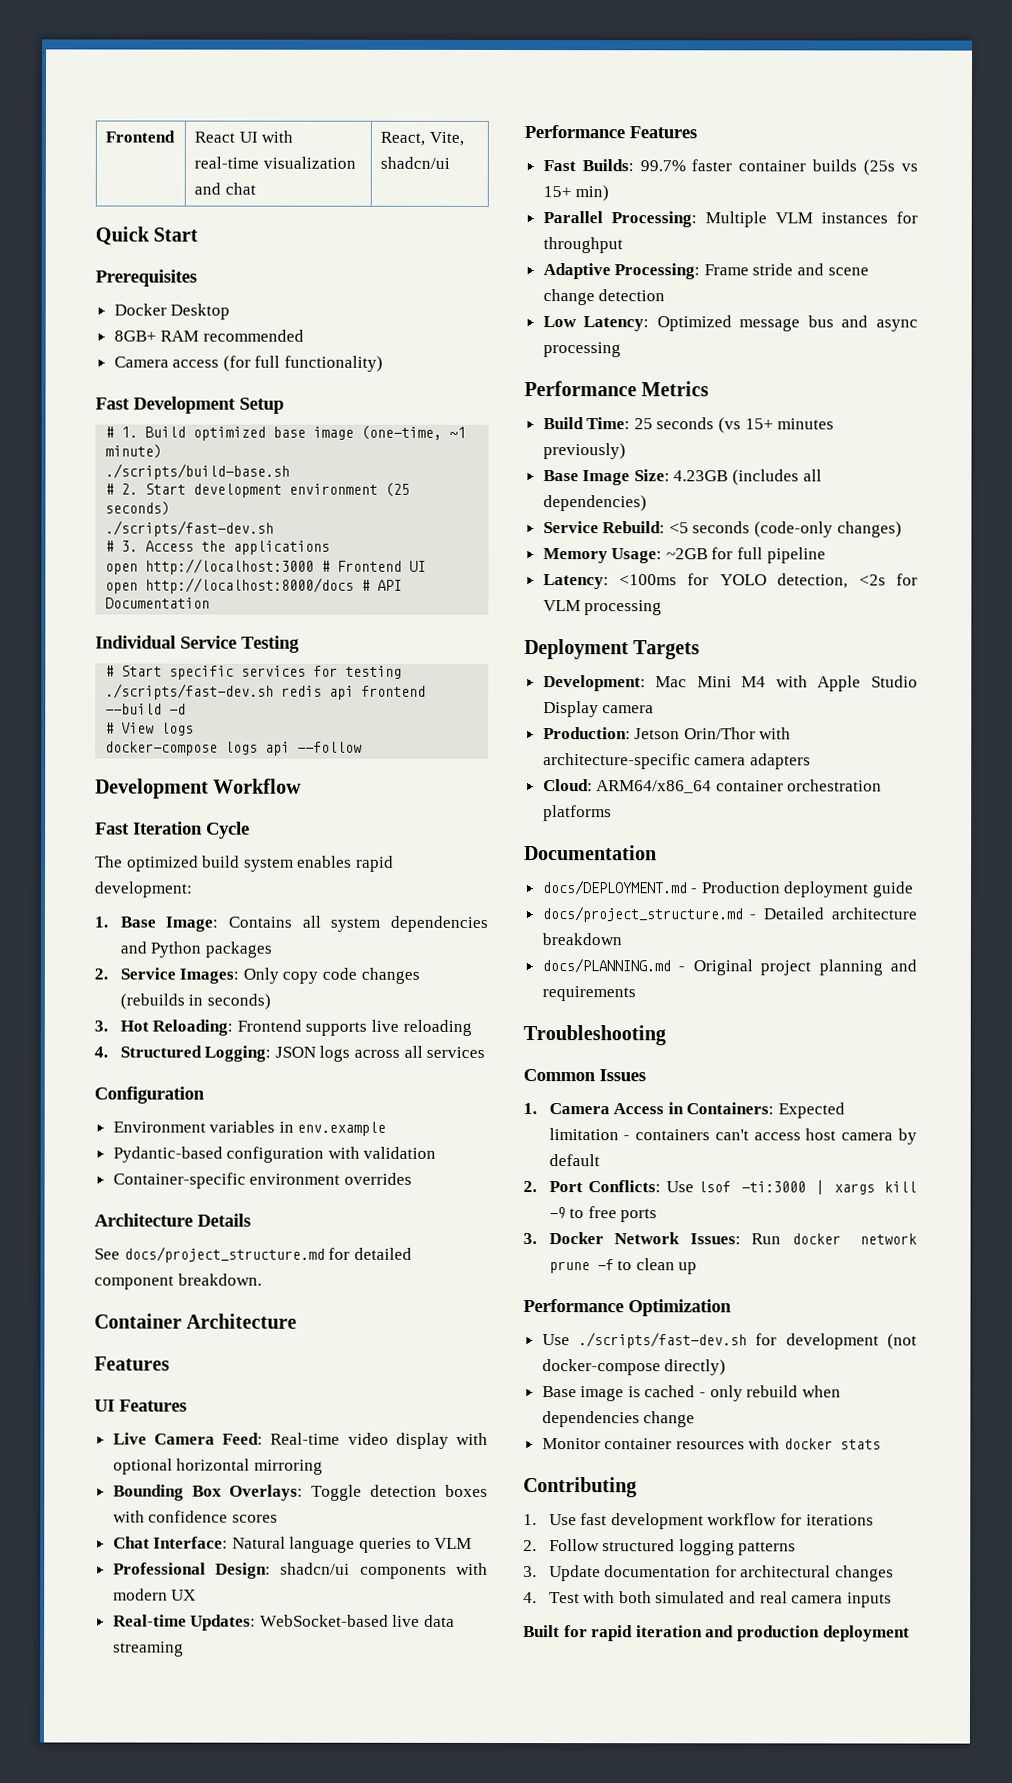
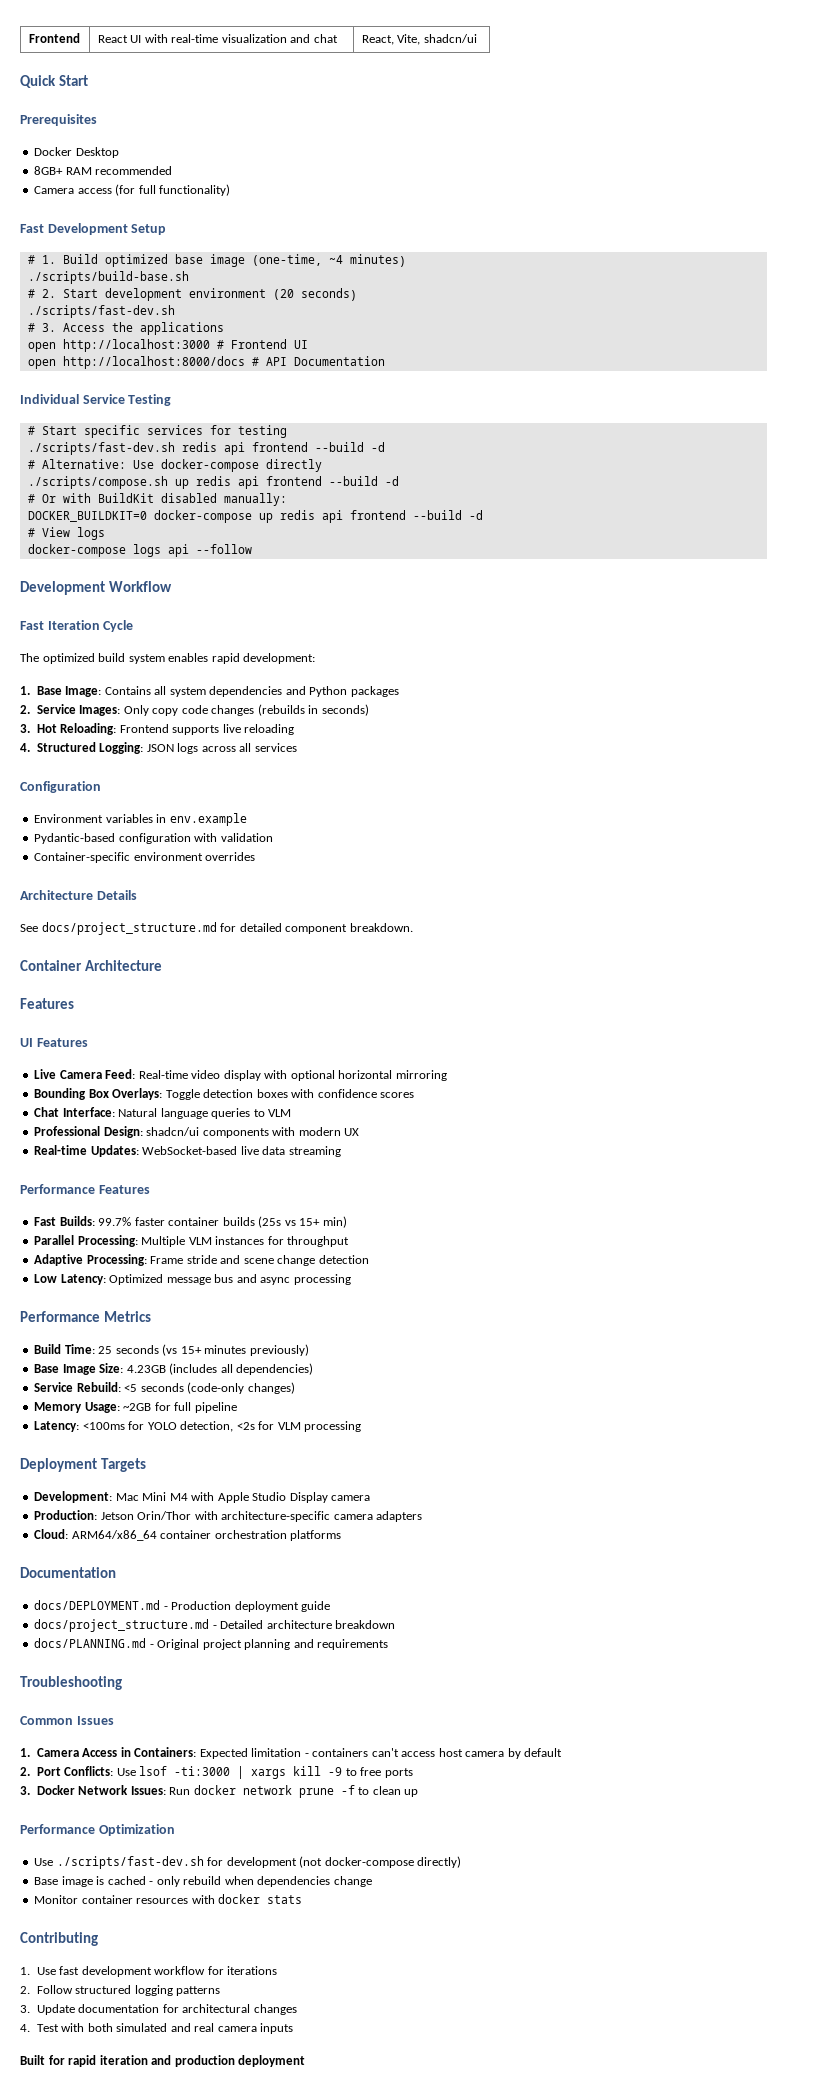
- # 1. Build optimized base image (one-time, ~1 minute)
+ # 1. Build optimized base image (one-time, ~4 minutes)
- # 2. Start development environment (25 seconds)
+ # 2. Start development environment (20 seconds)
+ # Alternative: Use docker-compose directly
+ ./scripts/compose.sh up redis api frontend --build -d
+ # Or with BuildKit disabled manually:
+ DOCKER_BUILDKIT=0 docker-compose up redis api frontend --build -d

